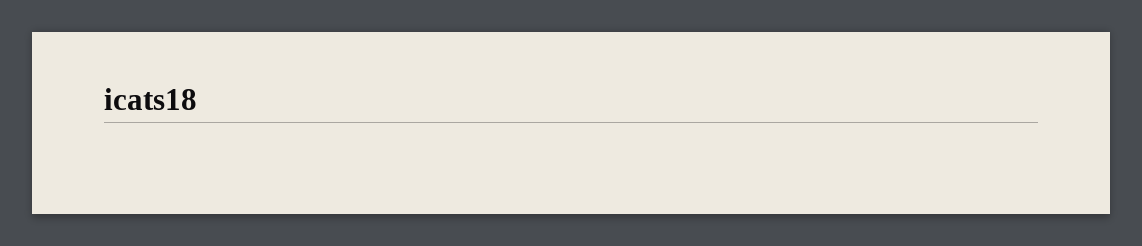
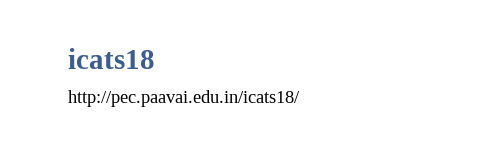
+ http://pec.paavai.edu.in/icats18/

